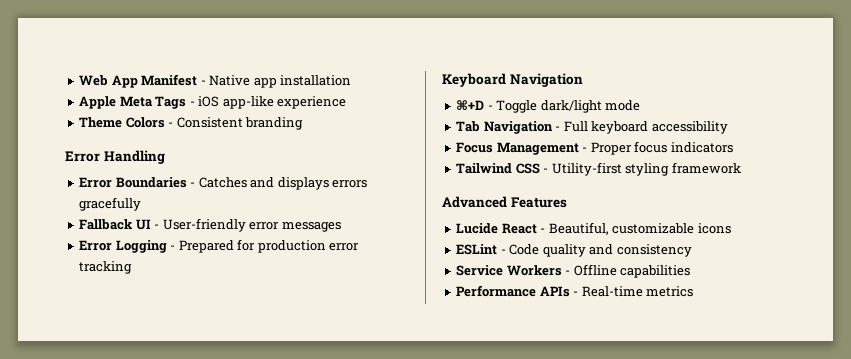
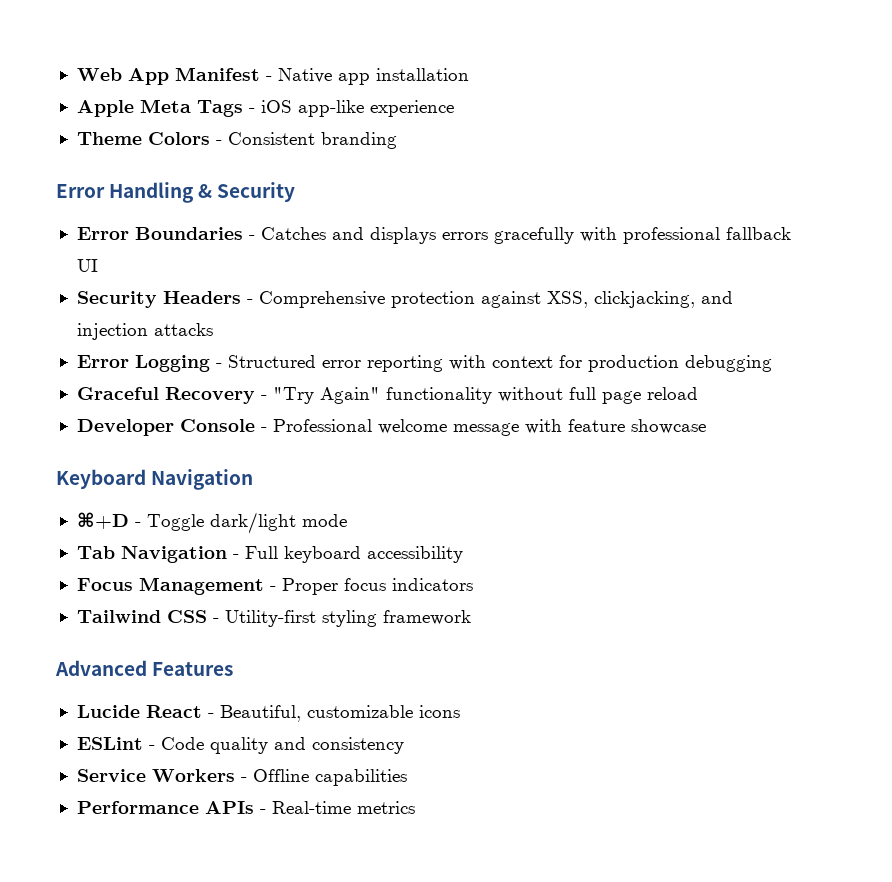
- Error Handling
+ Error Handling & Security
- Error Boundaries - Catches and displays errors gracefully
- Fallback UI - User-friendly error messages
- Error Logging - Prepared for production error tracking
+ Error Boundaries - Catches and displays errors gracefully with professional fallback UI
+ Security Headers - Comprehensive protection against XSS, clickjacking, and injection attacks
+ Error Logging - Structured error reporting with context for production debugging
+ Graceful Recovery - "Try Again" functionality without full page reload
+ Developer Console - Professional welcome message with feature showcase

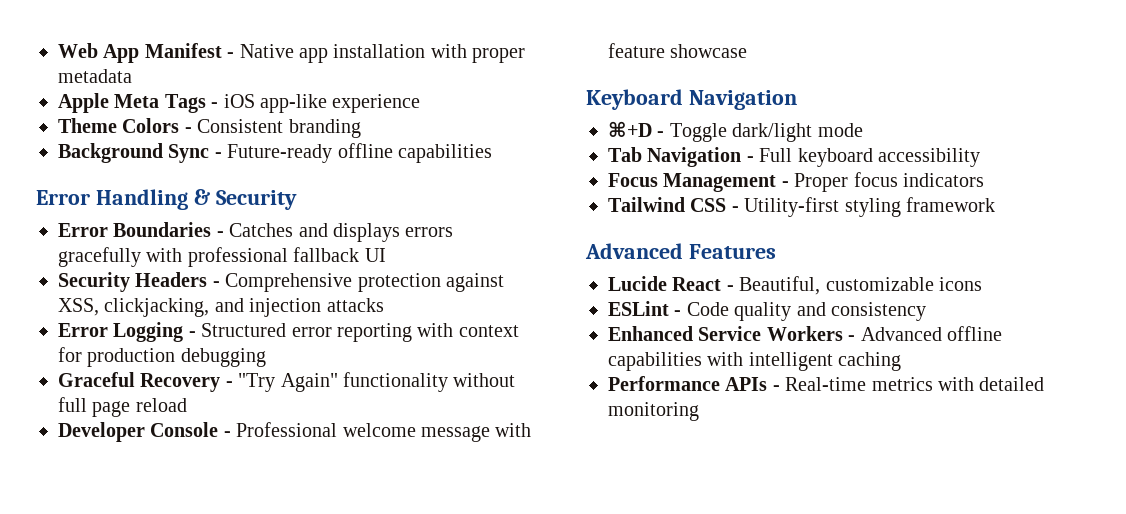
- Web App Manifest - Native app installation
+ Web App Manifest - Native app installation with proper metadata
+ Background Sync - Future-ready offline capabilities
- Service Workers - Offline capabilities
+ Enhanced Service Workers - Advanced offline capabilities with intelligent caching
- Performance APIs - Real-time metrics
+ Performance APIs - Real-time metrics with detailed monitoring

